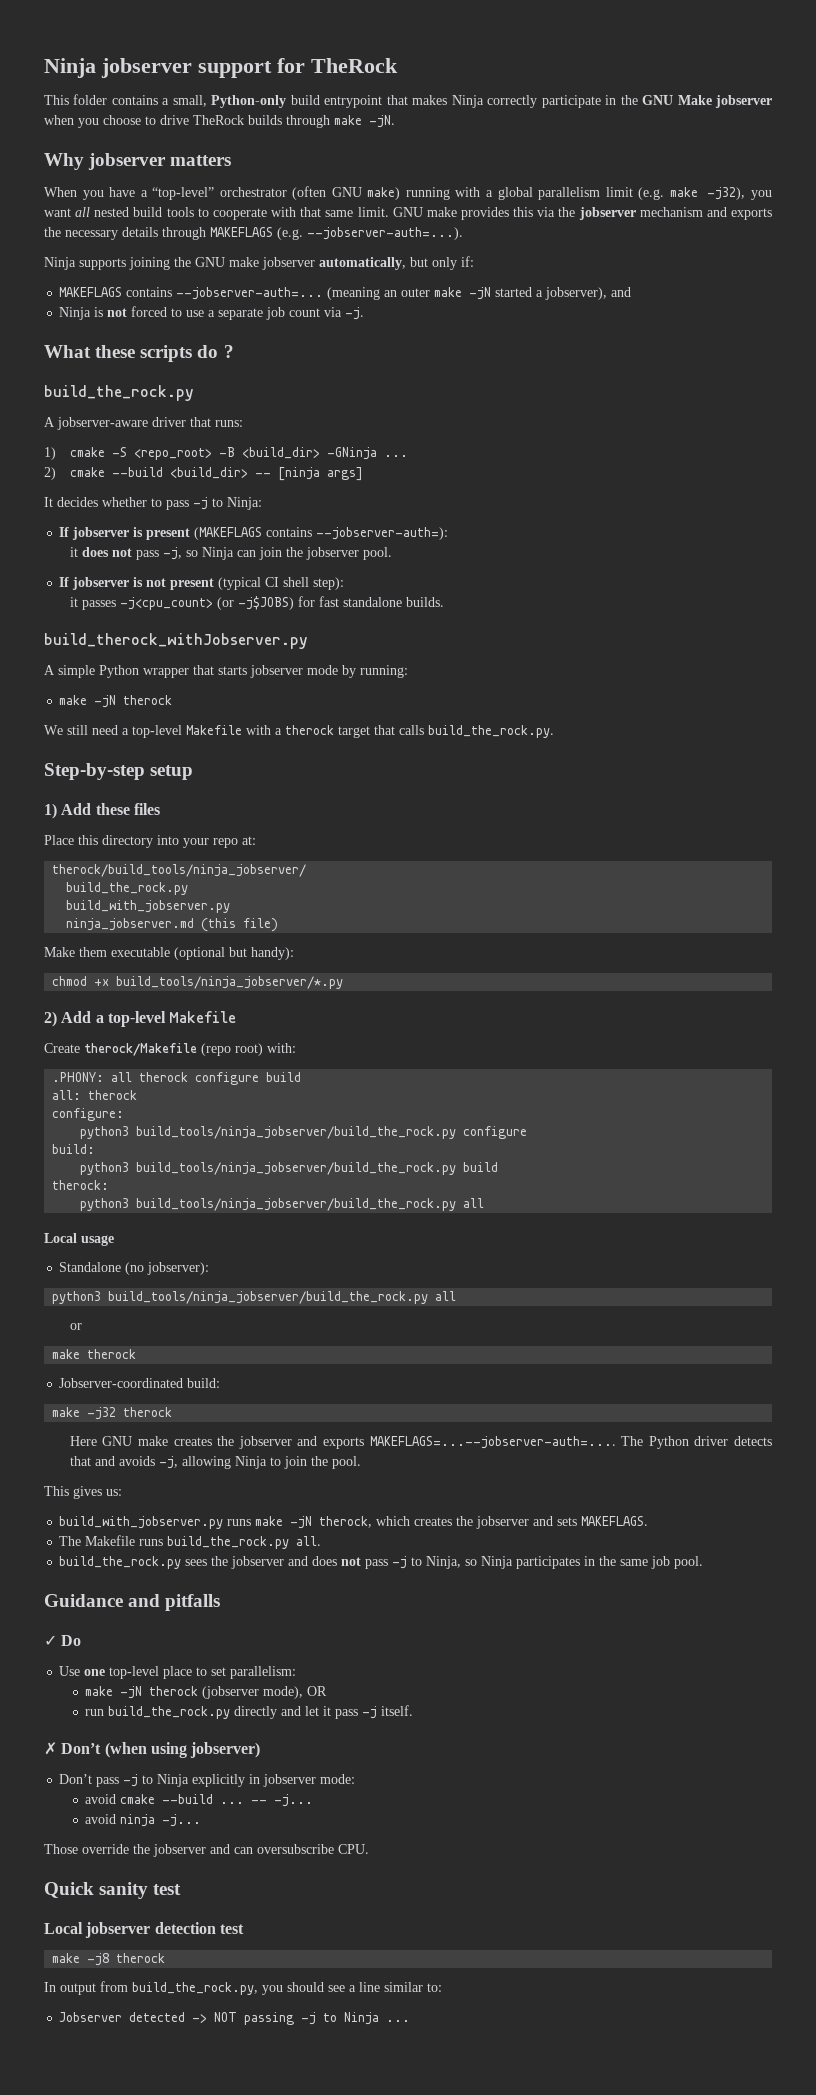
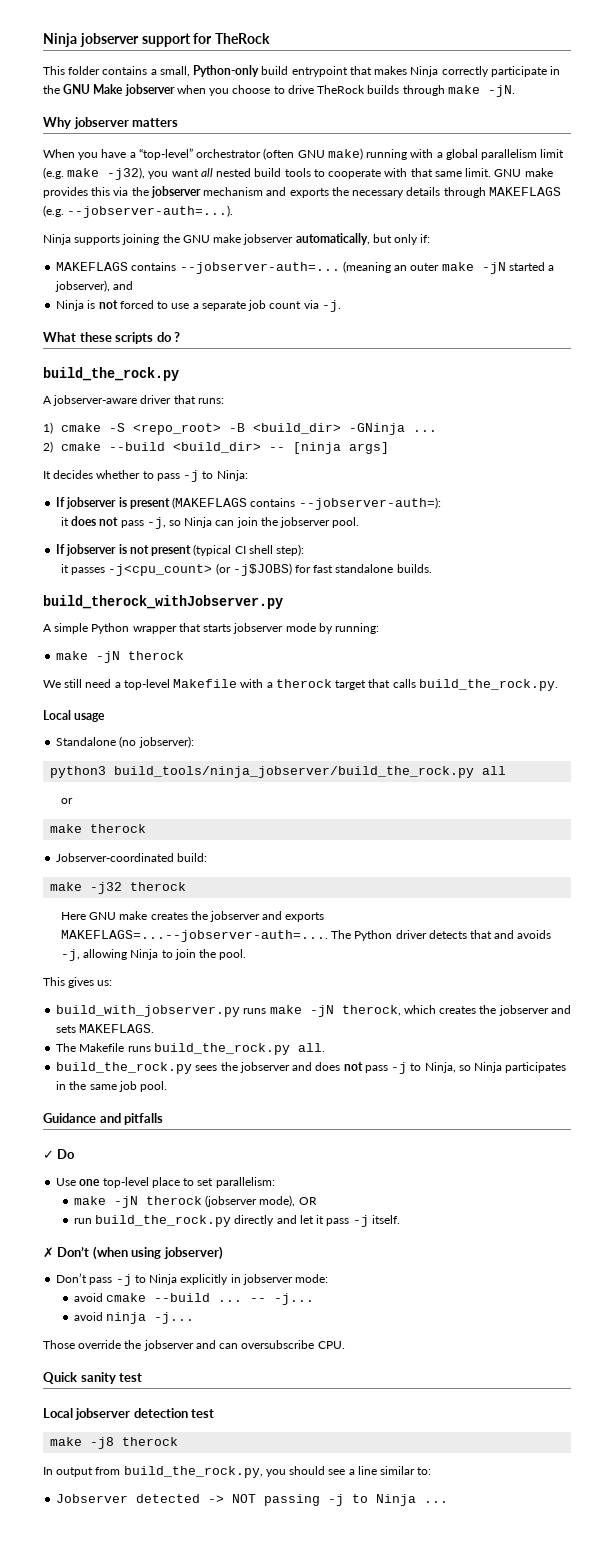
- Step-by-step setup
- 1) Add these files
- Place this directory into your repo at:
- therock/build_tools/ninja_jobserver/
- build_the_rock.py
- build_with_jobserver.py
- ninja_jobserver.md (this file)
- Make them executable (optional but handy):
- chmod +x build_tools/ninja_jobserver/*.py
- 2) Add a top-level Makefile
- Create therock/Makefile (repo root) with:
- .PHONY: all therock configure build
- all: therock
- configure:
- python3 build_tools/ninja_jobserver/build_the_rock.py configure
- build:
- python3 build_tools/ninja_jobserver/build_the_rock.py build
- therock:
- python3 build_tools/ninja_jobserver/build_the_rock.py all

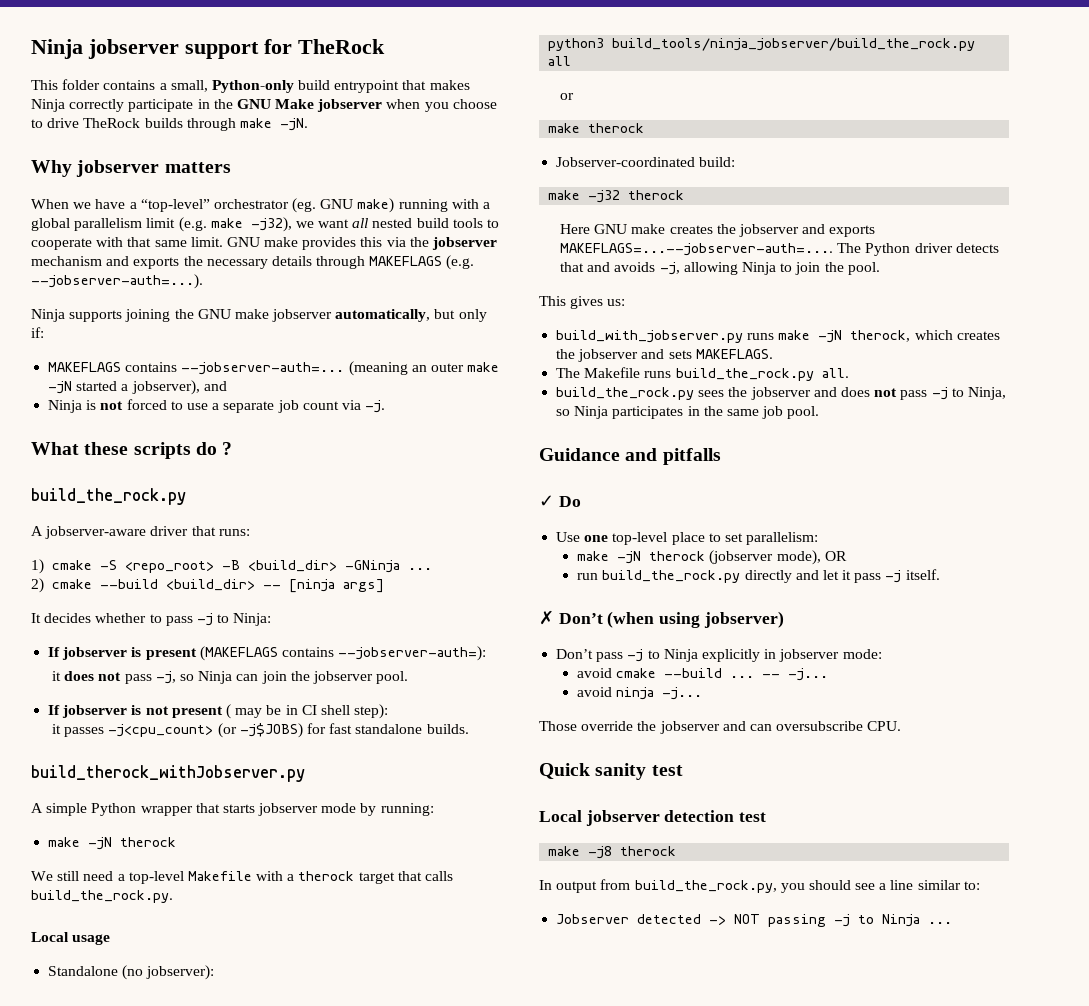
- When you have a “top-level” orchestrator (often GNU make) running with a global parallelism limit (e.g. make -j32), you want all nested build tools to cooperate with that same limit.
+ When we have a “top-level” orchestrator (eg. GNU make) running with a global parallelism limit (e.g. make -j32), we want all nested build tools to cooperate with that same limit.
- If jobserver is not present (typical CI shell step):
+ If jobserver is not present ( may be in CI shell step):

